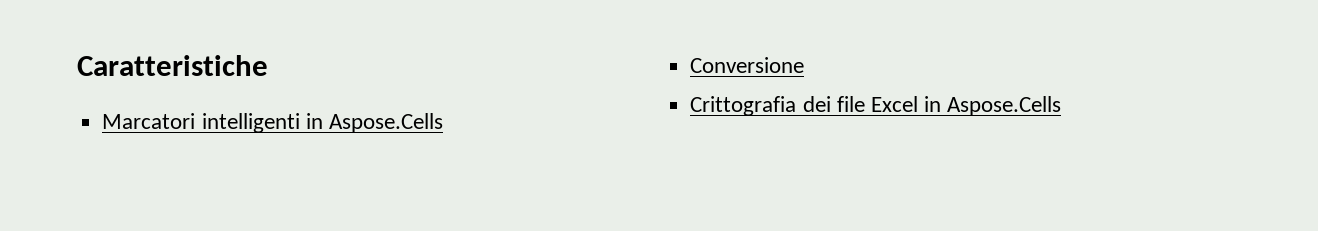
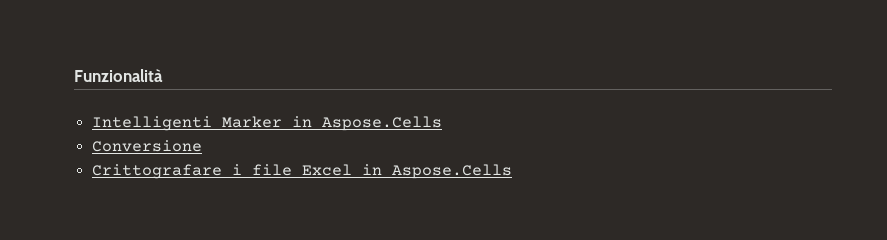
- Caratteristiche
- Marcatori intelligenti in Aspose.Cells
+ Funzionalità
+ Intelligenti Marker in Aspose.Cells
- Crittografia dei file Excel in Aspose.Cells
+ Crittografare i file Excel in Aspose.Cells

